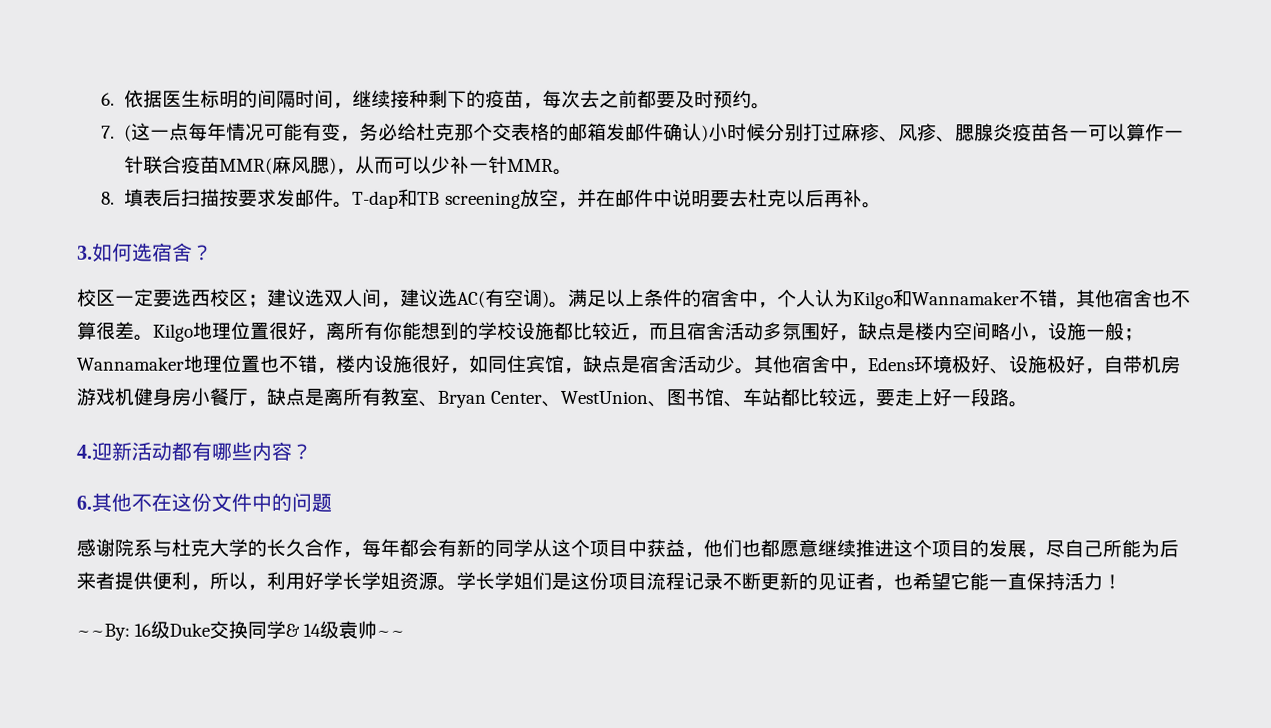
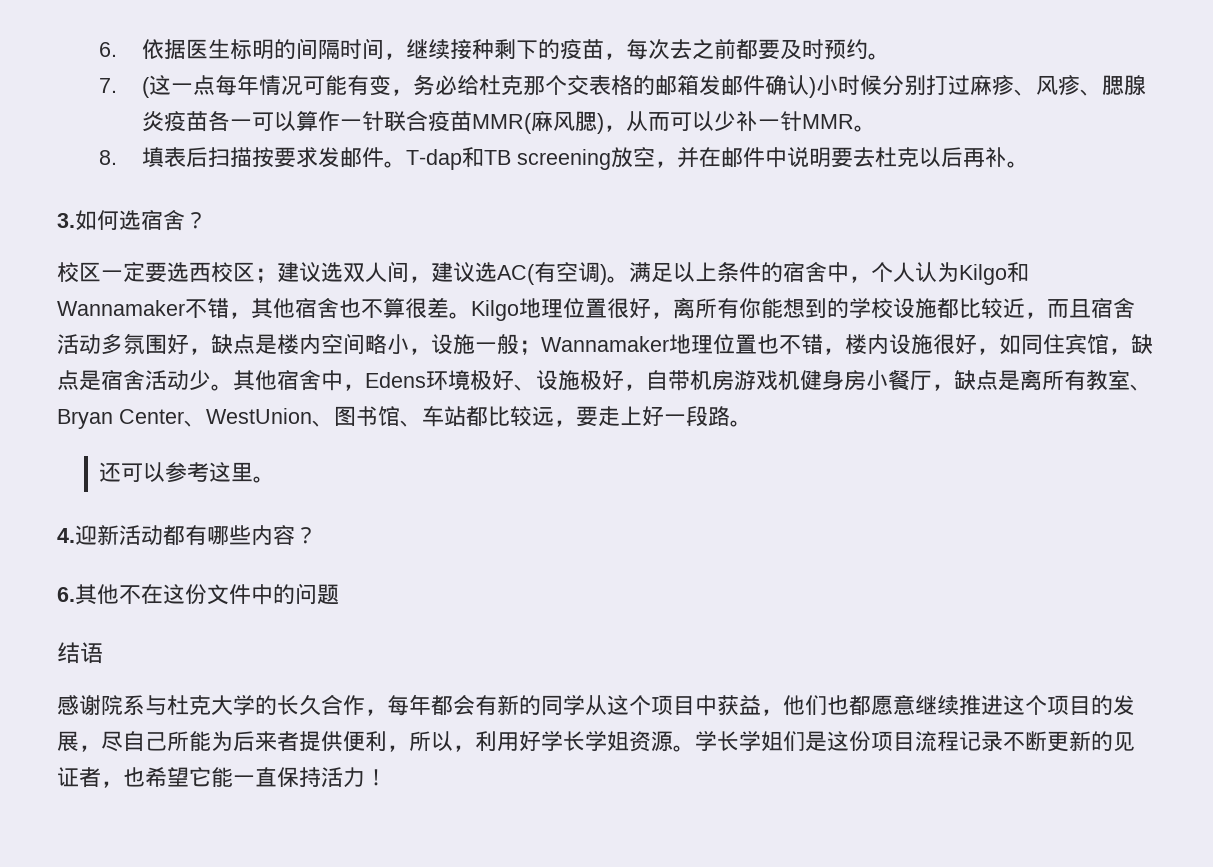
+ 还可以参考这里。
+ 结语
- ~~By: 16级Duke交换同学& 14级袁帅~~

